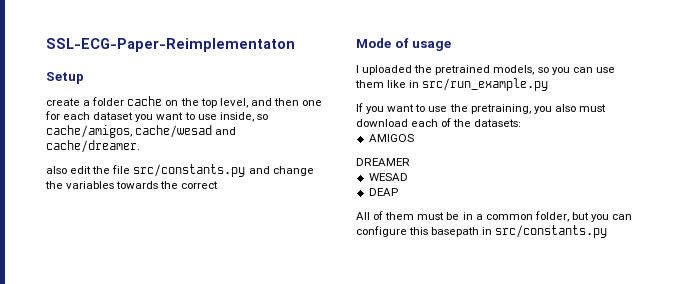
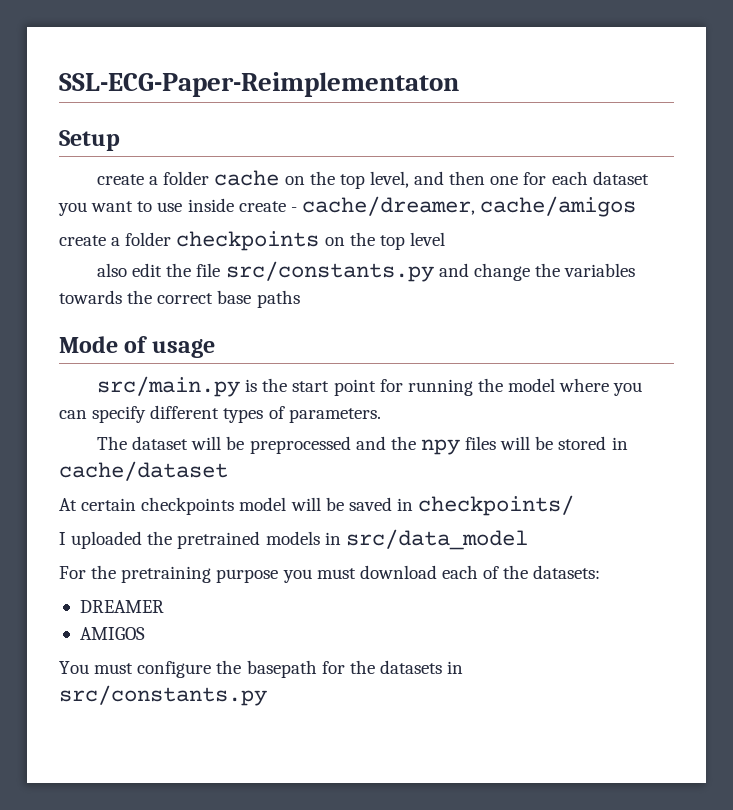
- create a folder cache on the top level, and then one for each dataset you want to use inside, so cache/amigos, cache/wesad and cache/dreamer.
+ create a folder cache on the top level, and then one for each dataset you want to use inside create - cache/dreamer, cache/amigos
+ create a folder checkpoints on the top level
- also edit the file src/constants.py and change the variables towards the correct
+ also edit the file src/constants.py and change the variables towards the correct base paths
- I uploaded the pretrained models, so you can use them like in src/run_example.py
- If you want to use the pretraining, you also must download each of the datasets:
+ src/main.py is the start point for running the model where you can specify different types of parameters.
+ The dataset will be preprocessed and the npy files will be stored in cache/dataset
+ At certain checkpoints model will be saved in checkpoints/
+ I uploaded the pretrained models in src/data_model
+ For the pretraining purpose you must download each of the datasets:
+ DREAMER
- DREAMER
- WESAD
- DEAP
- All of them must be in a common folder, but you can configure this basepath in src/constants.py
+ You must configure the basepath for the datasets in src/constants.py

